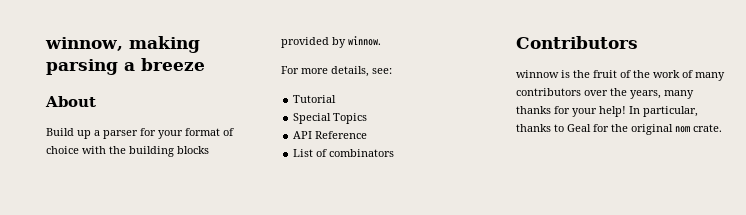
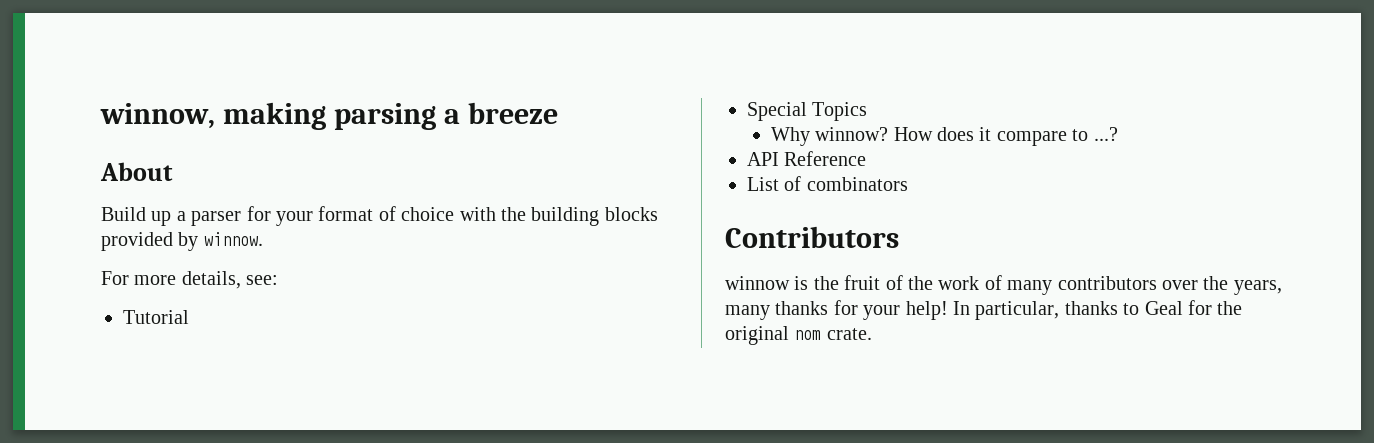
+ Why winnow? How does it compare to ...?

